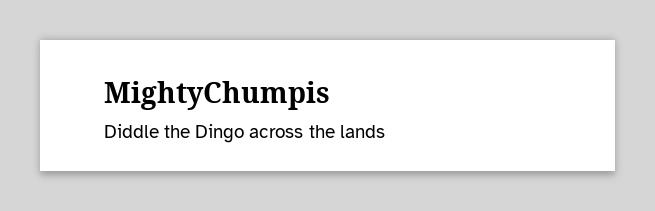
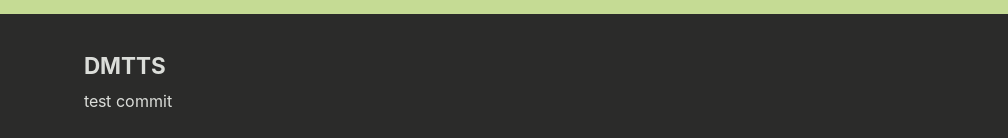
- MightyChumpis
- Diddle the Dingo across the lands
+ DMTTS
+ test commit

